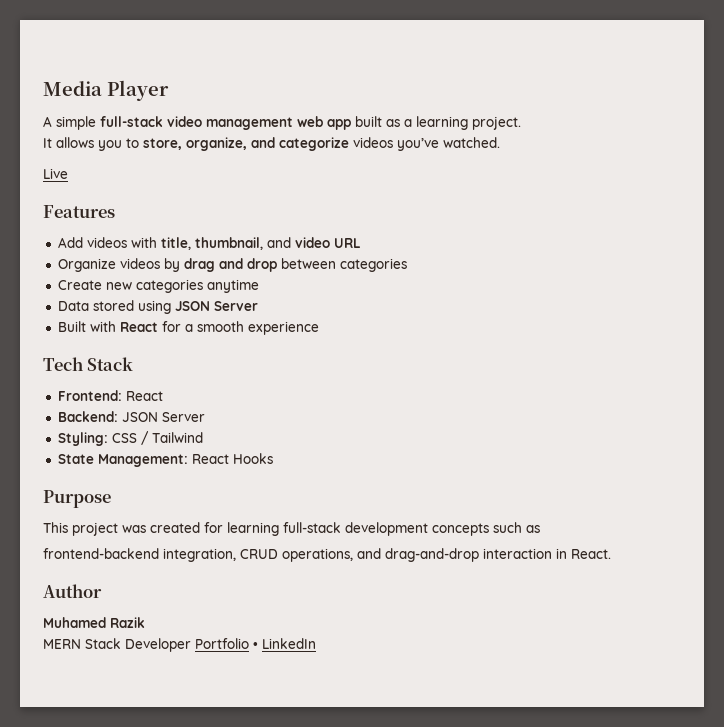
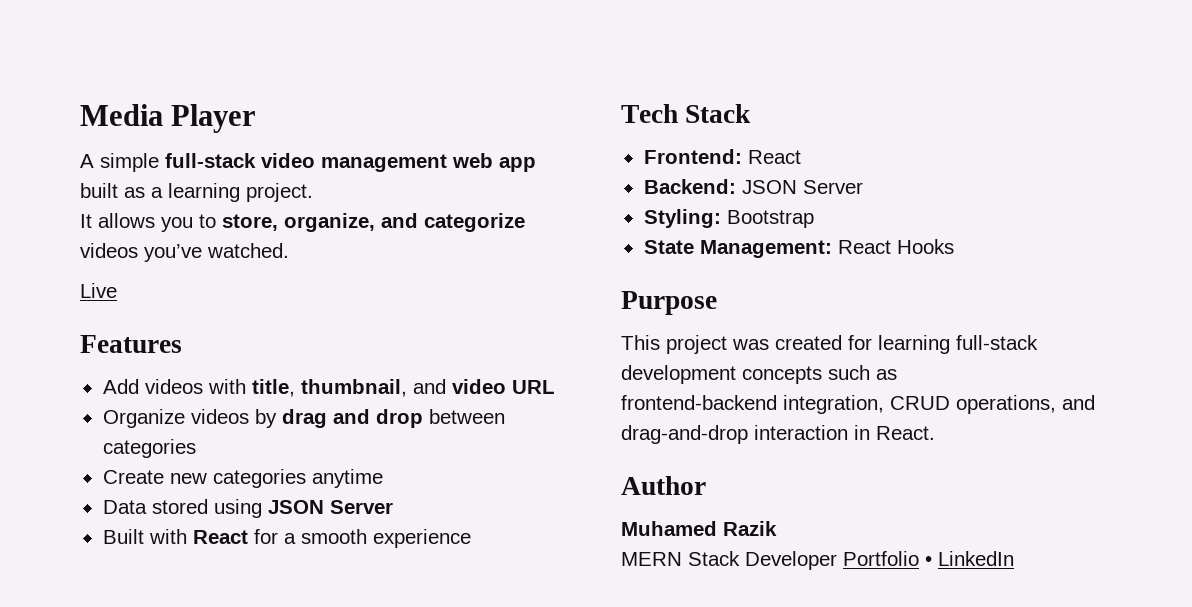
- Styling: CSS / Tailwind
+ Styling: Bootstrap

